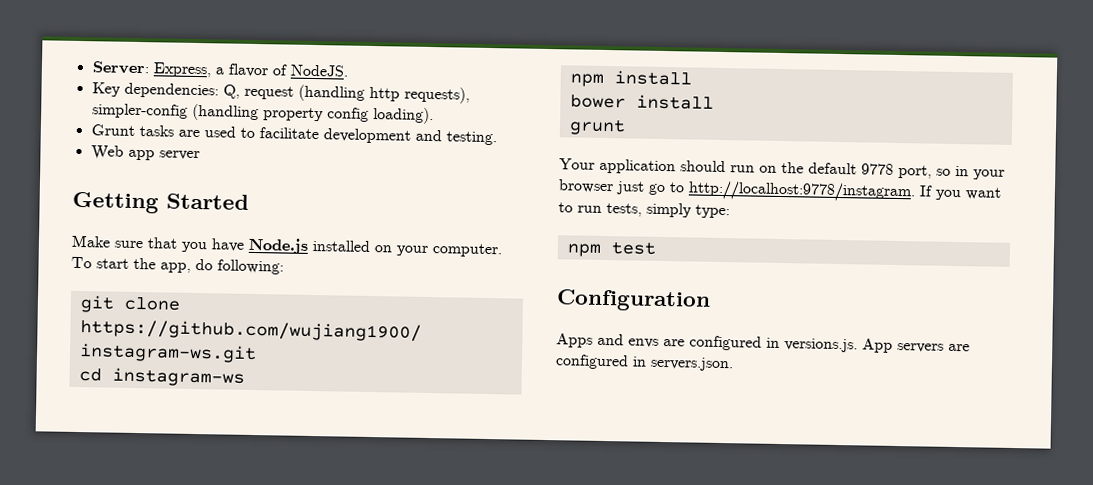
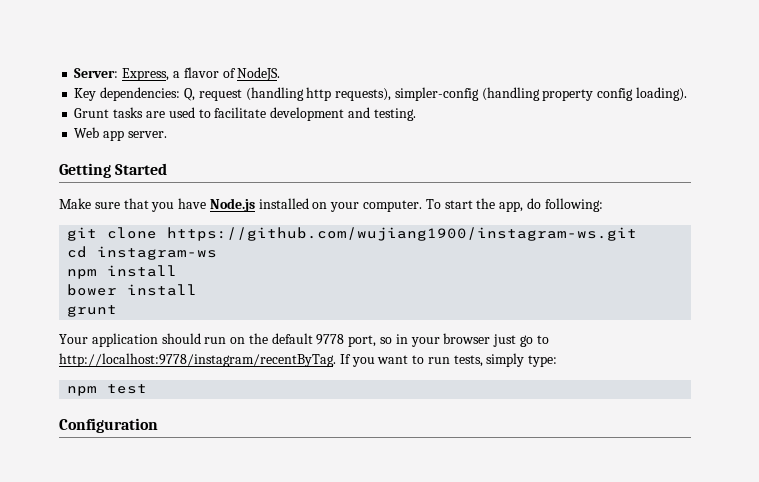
- Web app server
+ Web app server.
- Your application should run on the default 9778 port, so in your browser just go to http://localhost:9778/instagram.
+ Your application should run on the default 9778 port, so in your browser just go to http://localhost:9778/instagram/recentByTag.
- Apps and envs are configured in versions.js. App servers are configured in servers.json.

